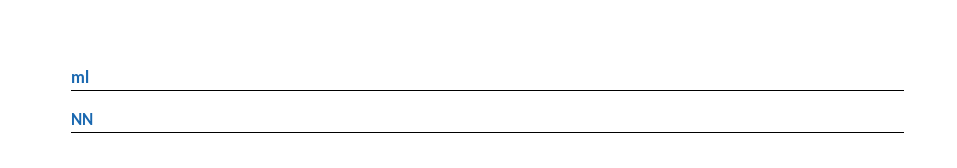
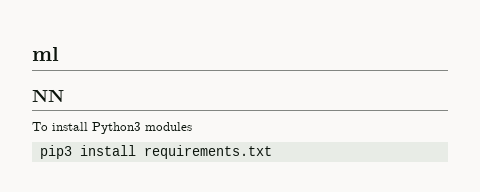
+ To install Python3 modules
+ pip3 install requirements.txt

